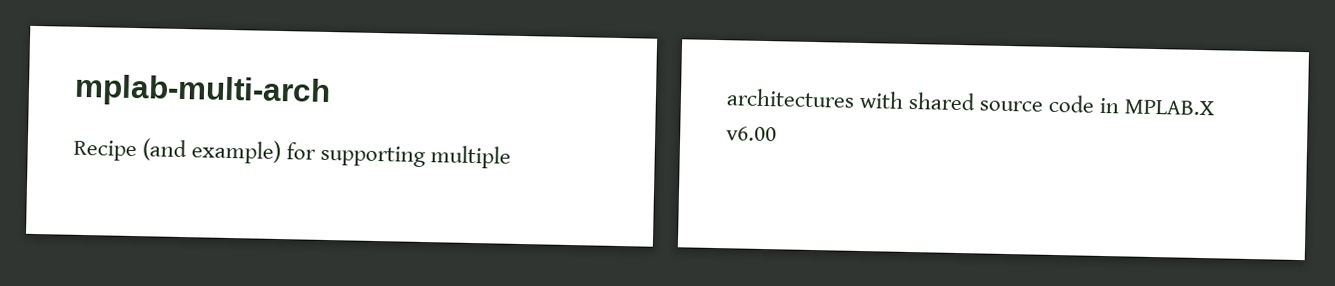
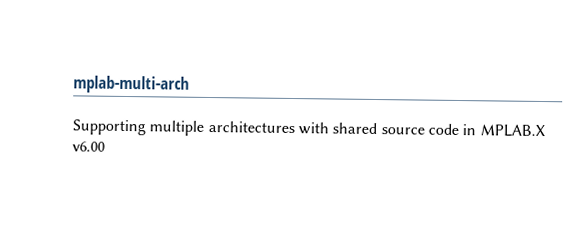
- Recipe (and example) for supporting multiple architectures with shared source code in MPLAB.X v6.00
+ Supporting multiple architectures with shared source code in MPLAB.X v6.00

